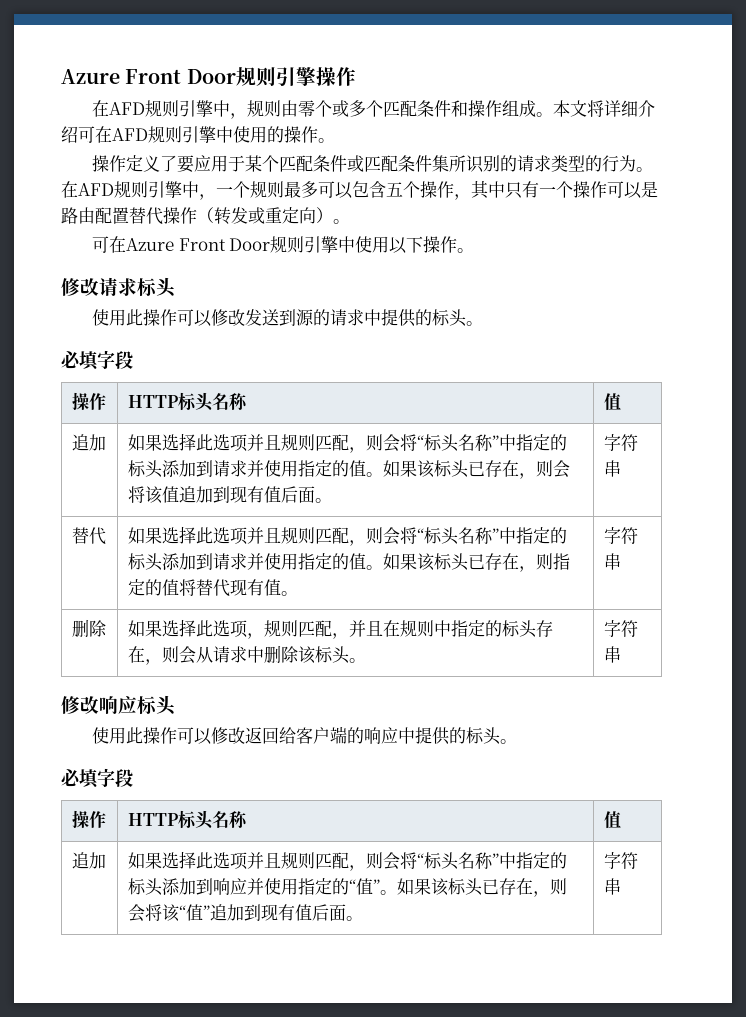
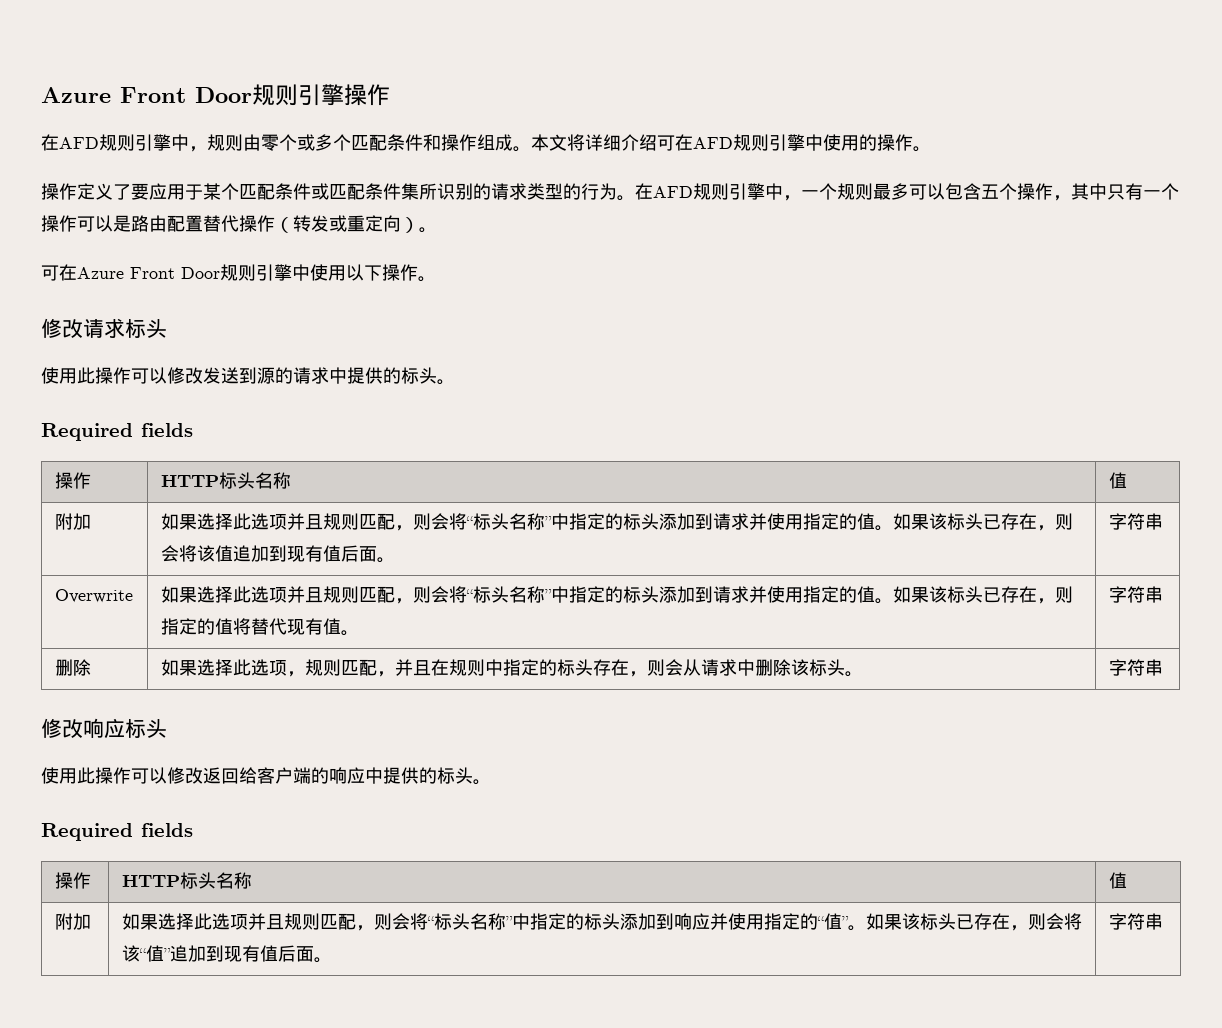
  使用此操作可以修改发送到源的请求中提供的标头。
- 必填字段
+ Required fields
  操作 | HTTP标头名称 | 值
- 追加 | 如果选择此选项并且规则匹配，则会将“标头名称”中指定的标头添加到请求并使用指定的值。如果该标头已存在，则会将该值追加到现有值后面。 | 字符串
+ 附加 | 如果选择此选项并且规则匹配，则会将“标头名称”中指定的标头添加到请求并使用指定的值。如果该标头已存在，则会将该值追加到现有值后面。 | 字符串
- 替代 | 如果选择此选项并且规则匹配，则会将“标头名称”中指定的标头添加到请求并使用指定的值。如果该标头已存在，则指定的值将替代现有值。 | 字符串
+ Overwrite | 如果选择此选项并且规则匹配，则会将“标头名称”中指定的标头添加到请求并使用指定的值。如果该标头已存在，则指定的值将替代现有值。 | 字符串
  使用此操作可以修改返回给客户端的响应中提供的标头。
- 必填字段
+ Required fields
  操作 | HTTP标头名称 | 值
- 追加 | 如果选择此选项并且规则匹配，则会将“标头名称”中指定的标头添加到响应并使用指定的“值”。如果该标头已存在，则会将该“值”追加到现有值后面。 | 字符串
+ 附加 | 如果选择此选项并且规则匹配，则会将“标头名称”中指定的标头添加到响应并使用指定的“值”。如果该标头已存在，则会将该“值”追加到现有值后面。 | 字符串

